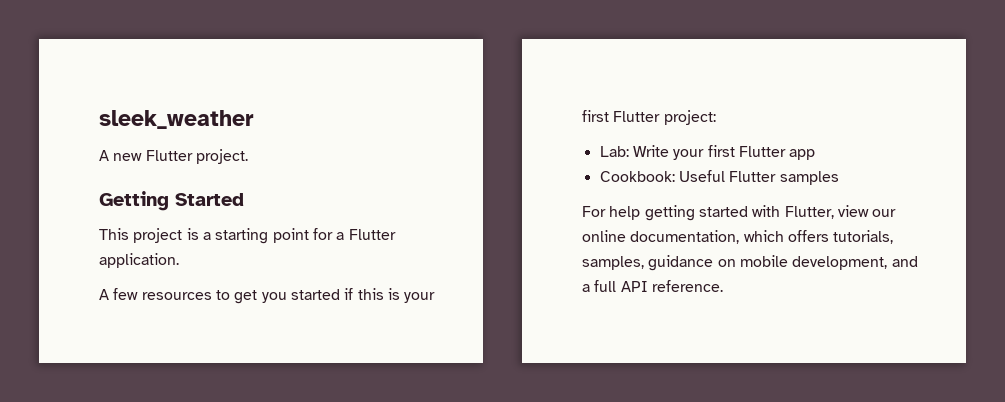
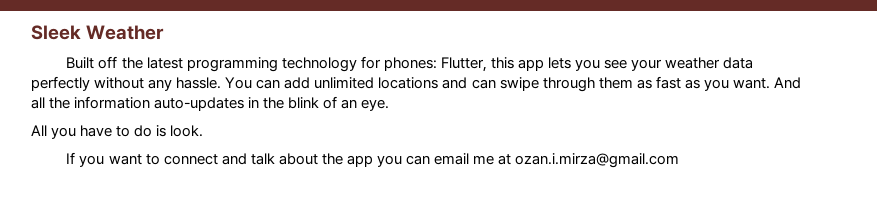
- sleek_weather
- A new Flutter project.
- Getting Started
- This project is a starting point for a Flutter application.
- A few resources to get you started if this is your first Flutter project:
- Lab: Write your first Flutter app
- Cookbook: Useful Flutter samples
- For help getting started with Flutter, view our online documentation, which offers tutorials, samples, guidance on mobile development, and a full API reference.
+ Sleek Weather
+ Built off the latest programming technology for phones: Flutter, this app lets you see your weather data perfectly without any hassle. You can add unlimited locations and can swipe through them as fast as you want. And all the information auto-updates in the blink of an eye.
+ All you have to do is look.
+ If you want to connect and talk about the app you can email me at ozan.i.mirza@gmail.com

